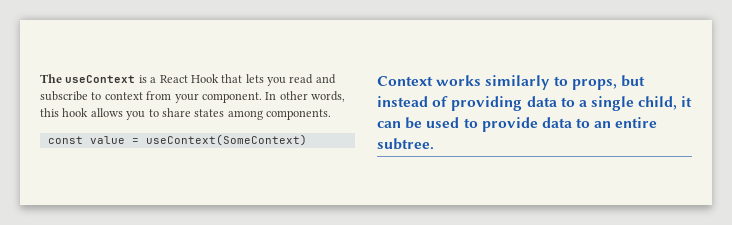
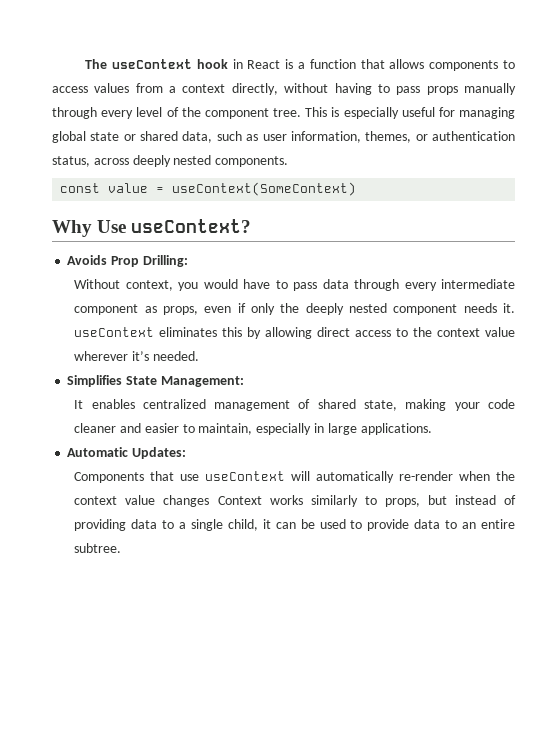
- The useContext is a React Hook that lets you read and subscribe to context from your component. In other words, this hook allows you to share states among components.
+ The useContext hook in React is a function that allows components to access values from a context directly, without having to pass props manually through every level of the component tree. This is especially useful for managing global state or shared data, such as user information, themes, or authentication status, across deeply nested components.
- Context works similarly to props, but instead of providing data to a single child, it can be used to provide data to an entire subtree.
+ Why Use useContext?
+ Avoids Prop Drilling:
+ Without context, you would have to pass data through every intermediate component as props, even if only the deeply nested component needs it. useContext eliminates this by allowing direct access to the context value wherever it’s needed.
+ Simplifies State Management:
+ It enables centralized management of shared state, making your code cleaner and easier to maintain, especially in large applications.
+ Automatic Updates:
+ Components that use useContext will automatically re-render when the context value changes Context works similarly to props, but instead of providing data to a single child, it can be used to provide data to an entire subtree.

